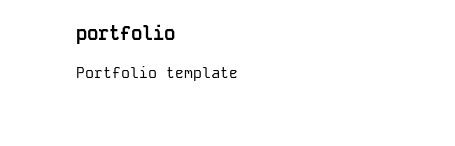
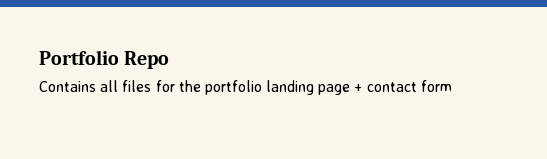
- portfolio
- Portfolio template
+ Portfolio Repo
+ Contains all files for the portfolio landing page + contact form

